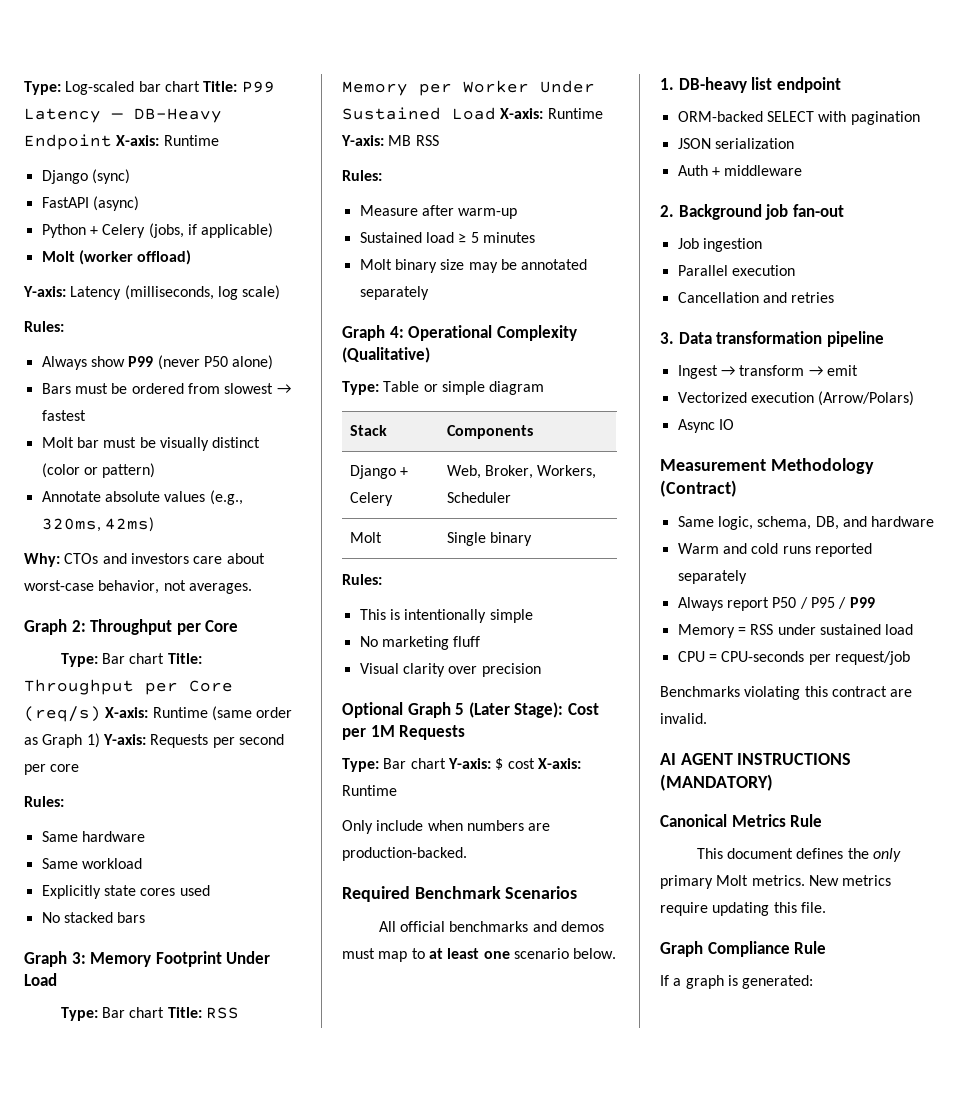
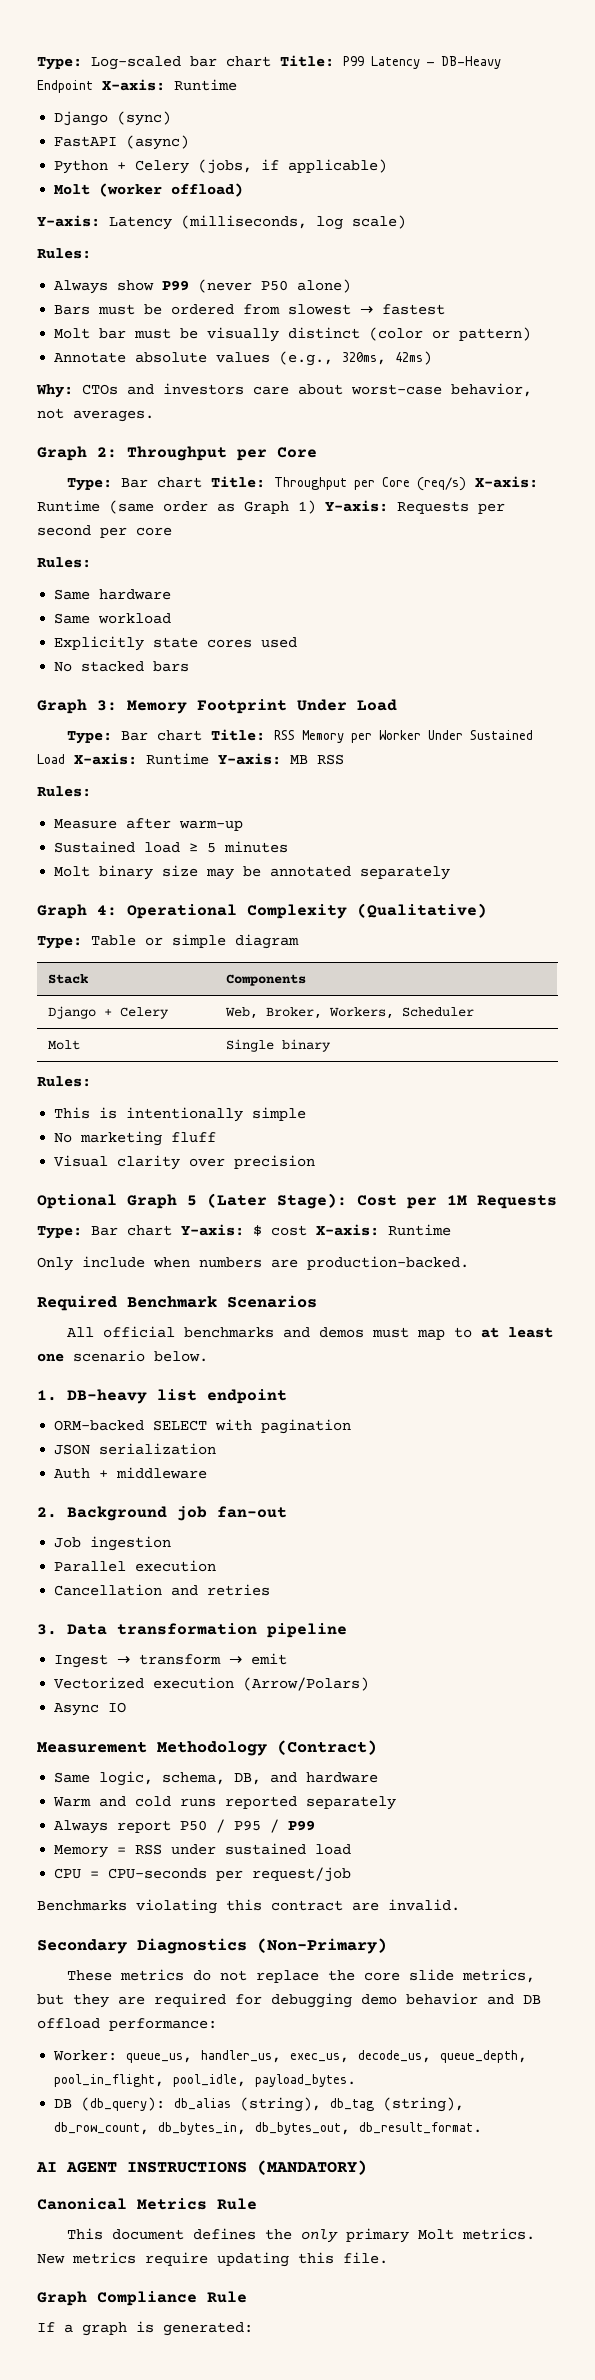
+ Secondary Diagnostics (Non-Primary)
+ These metrics do not replace the core slide metrics, but they are required for debugging demo behavior and DB offload performance:
+ Worker: queue_us, handler_us, exec_us, decode_us, queue_depth, pool_in_flight, pool_idle, payload_bytes.
+ DB (db_query): db_alias (string), db_tag (string), db_row_count, db_bytes_in, db_bytes_out, db_result_format.

